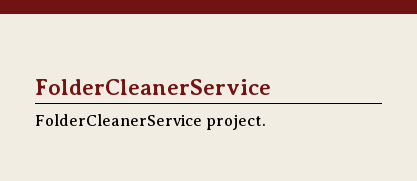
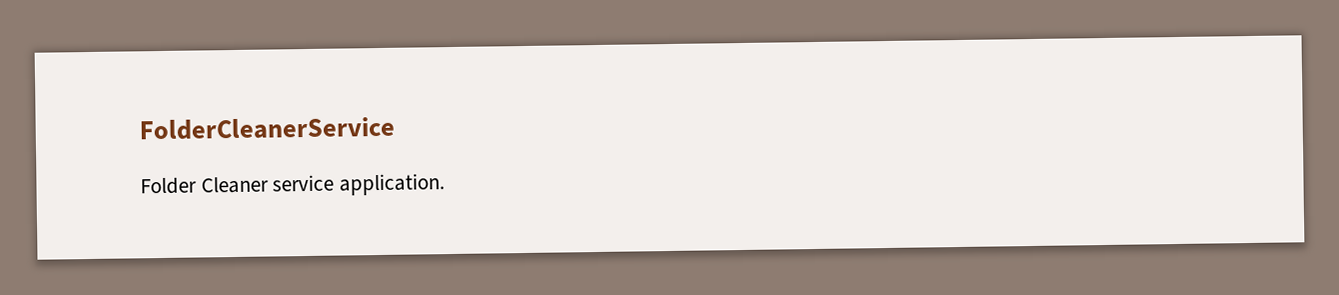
- FolderCleanerService project.
+ Folder Cleaner service application.

